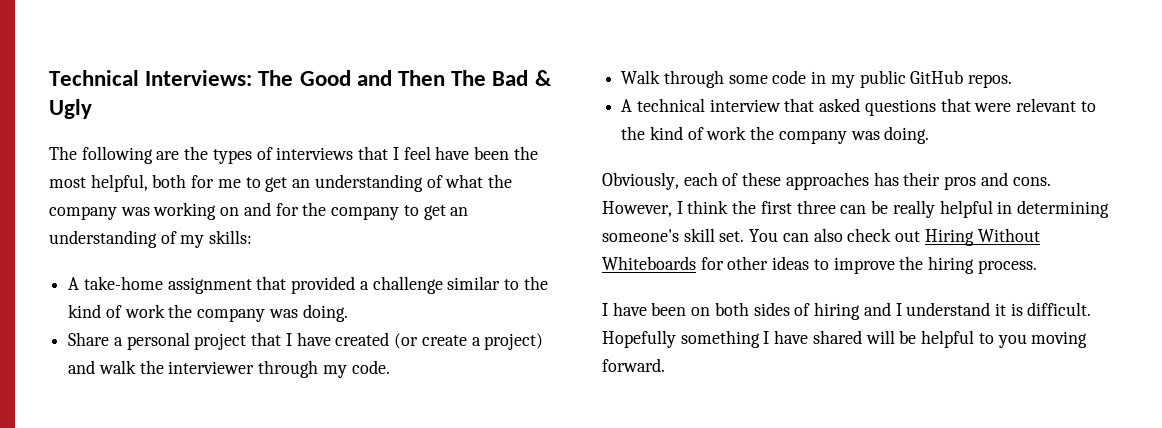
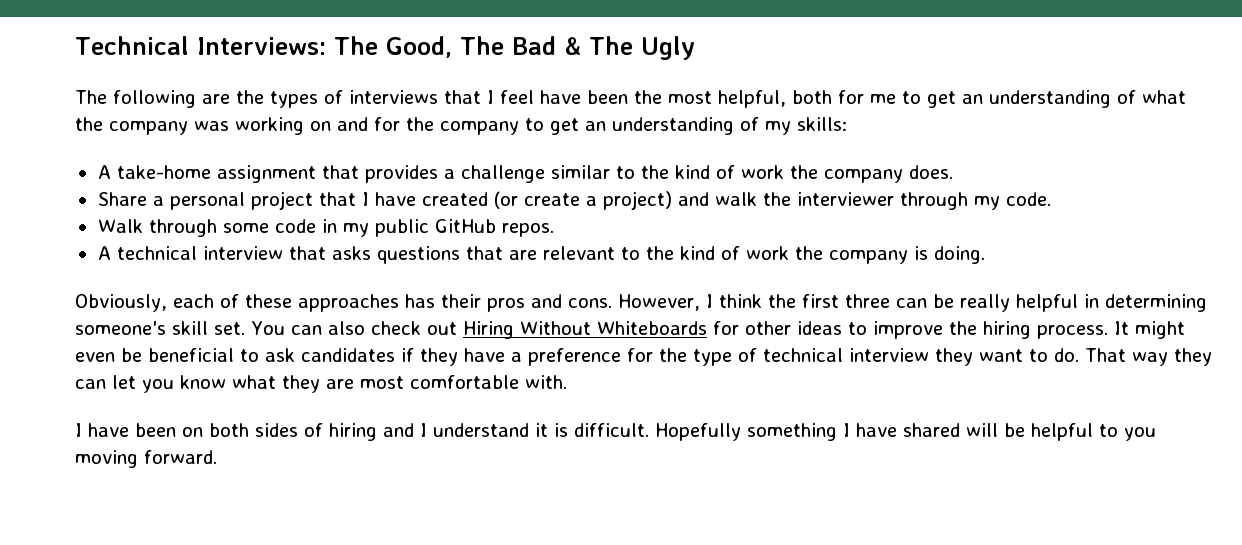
- Technical Interviews: The Good and Then The Bad & Ugly
+ Technical Interviews: The Good, The Bad & The Ugly
- A take-home assignment that provided a challenge similar to the kind of work the company was doing.
+ A take-home assignment that provides a challenge similar to the kind of work the company does.
- A technical interview that asked questions that were relevant to the kind of work the company was doing.
+ A technical interview that asks questions that are relevant to the kind of work the company is doing.
+ It might even be beneficial to ask candidates if they have a preference for the type of technical interview they want to do. That way they can let you know what they are most comfortable with.

